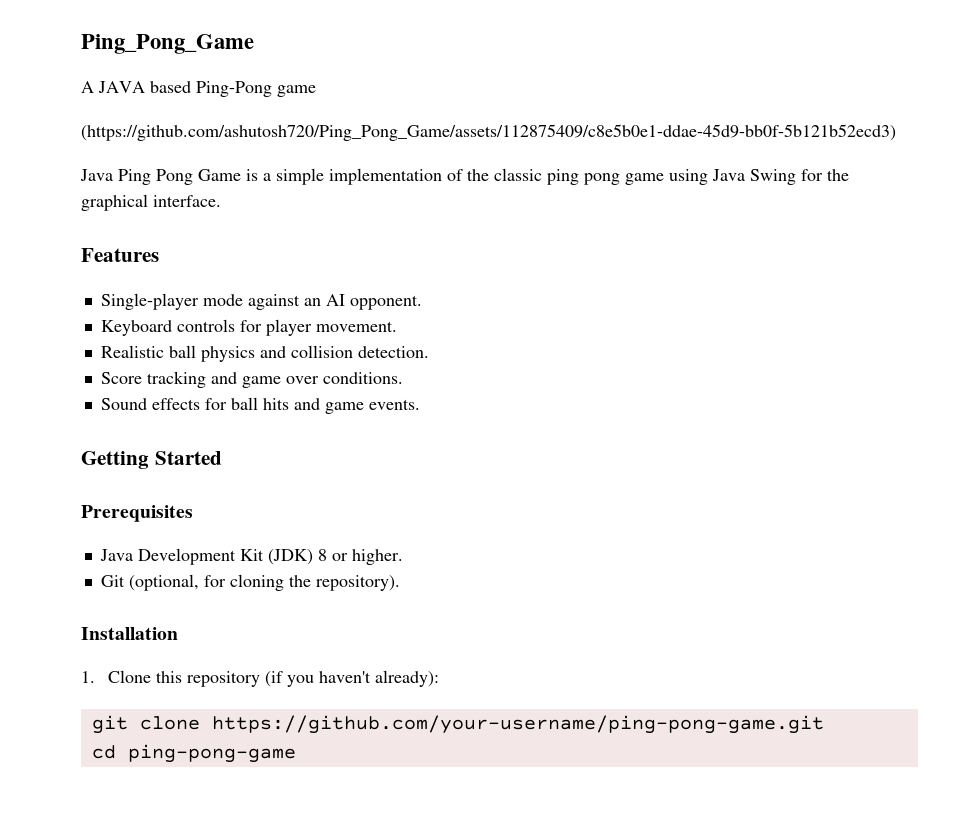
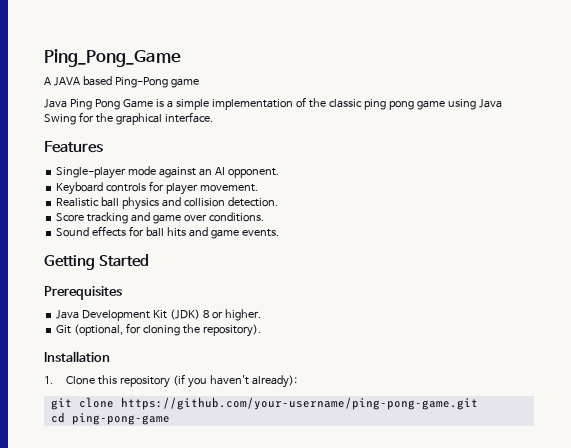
- (https://github.com/ashutosh720/Ping_Pong_Game/assets/112875409/c8e5b0e1-ddae-45d9-bb0f-5b121b52ecd3)

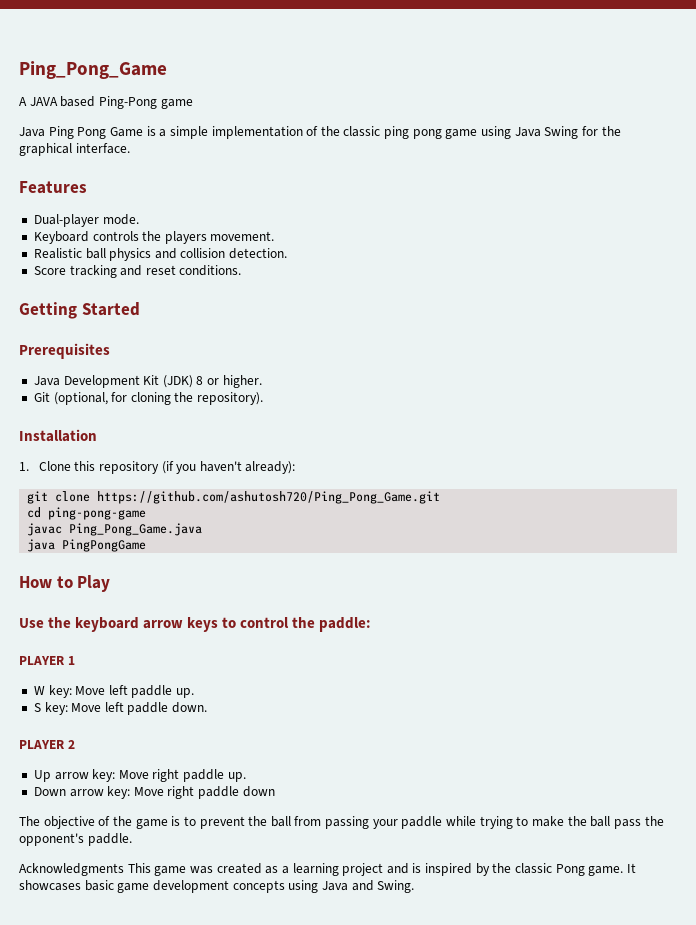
- Single-player mode against an AI opponent.
+ Dual-player mode.
- Keyboard controls for player movement.
+ Keyboard controls the players movement.
- Score tracking and game over conditions.
+ Score tracking and reset conditions.
- Sound effects for ball hits and game events.
- git clone https://github.com/your-username/ping-pong-game.git
+ git clone https://github.com/ashutosh720/Ping_Pong_Game.git
+ javac Ping_Pong_Game.java
+ java PingPongGame
+ How to Play
+ Use the keyboard arrow keys to control the paddle:
+ PLAYER 1
+ W key: Move left paddle up.
+ S key: Move left paddle down.
+ PLAYER 2
+ Up arrow key: Move right paddle up.
+ Down arrow key: Move right paddle down
+ The objective of the game is to prevent the ball from passing your paddle while trying to make the ball pass the opponent's paddle.
+ Acknowledgments This game was created as a learning project and is inspired by the classic Pong game. It showcases basic game development concepts using Java and Swing.

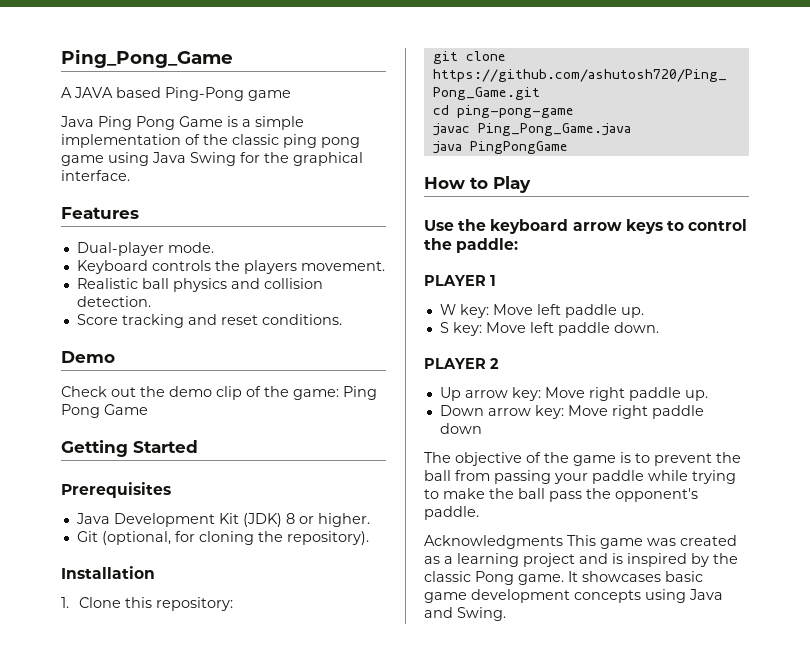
+ Demo
+ Check out the demo clip of the game: Ping Pong Game
- 1. Clone this repository (if you haven't already):
+ 1. Clone this repository:

